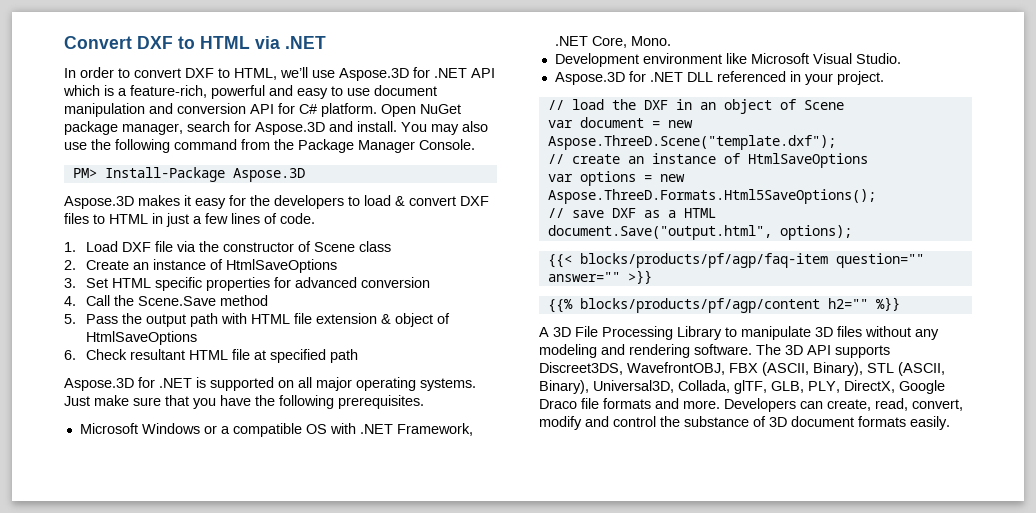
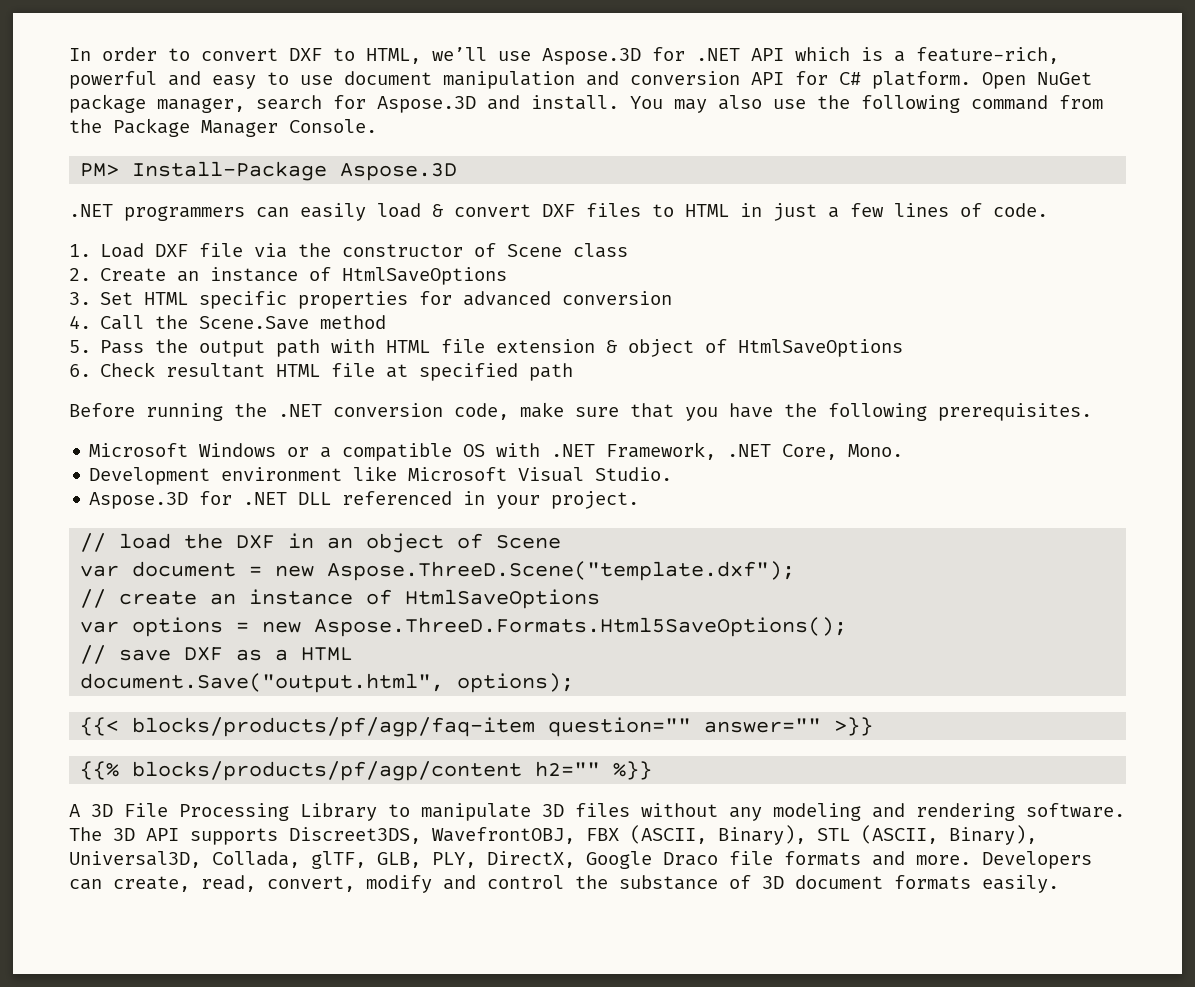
- Convert DXF to HTML via .NET
- Aspose.3D makes it easy for the developers to load & convert DXF files to HTML in just a few lines of code.
+ .NET programmers can easily load & convert DXF files to HTML in just a few lines of code.
- Aspose.3D for .NET is supported on all major operating systems. Just make sure that you have the following prerequisites.
+ Before running the .NET conversion code, make sure that you have the following prerequisites.

